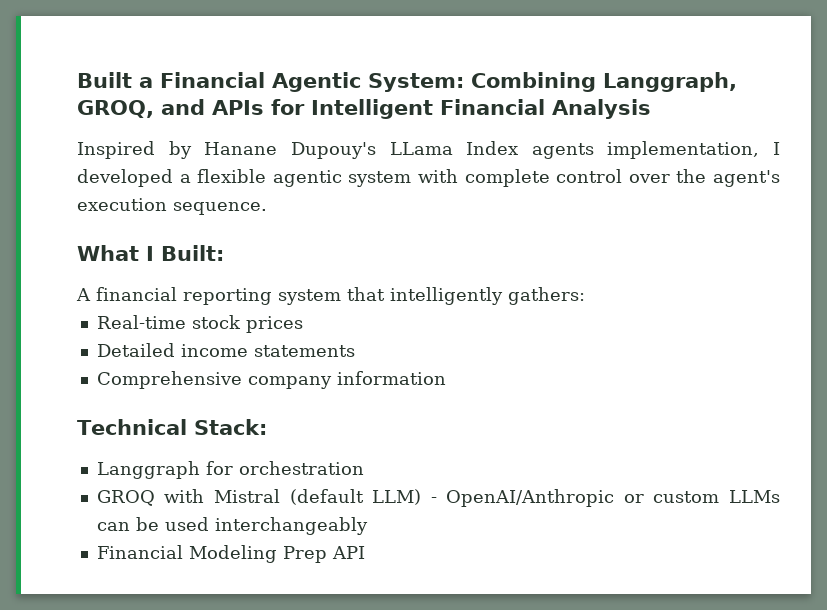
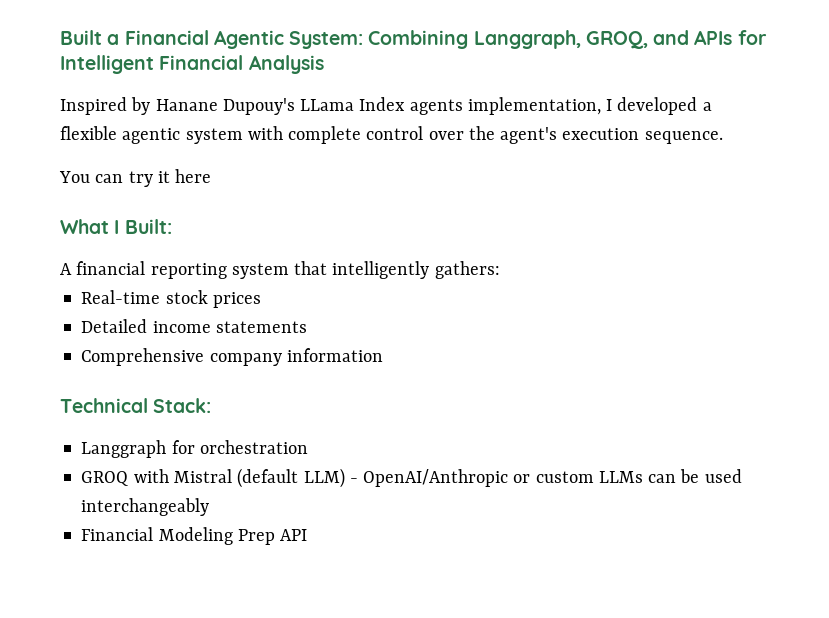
+ You can try it here

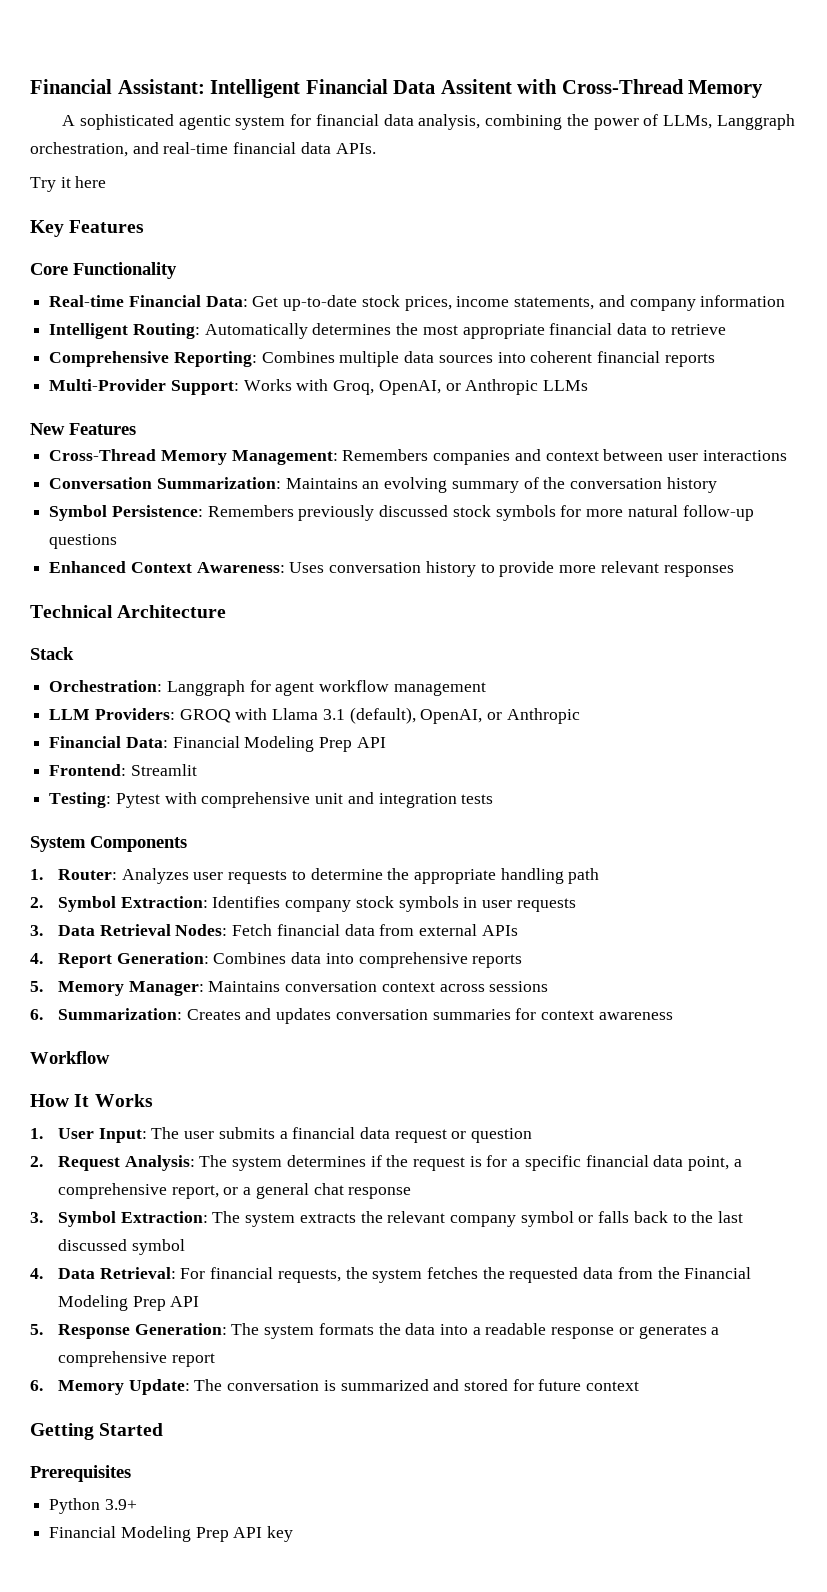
- Built a Financial Agentic System: Combining Langgraph, GROQ, and APIs for Intelligent Financial Analysis
- Inspired by Hanane Dupouy's LLama Index agents implementation, I developed a flexible agentic system with complete control over the agent's execution sequence.
- You can try it here
- What I Built:
- A financial reporting system that intelligently gathers:
- Real-time stock prices
- Detailed income statements
- Comprehensive company information
- Technical Stack:
- Langgraph for orchestration
- GROQ with Mistral (default LLM) - OpenAI/Anthropic or custom LLMs can be used interchangeably
- Financial Modeling Prep API
+ Financial Assistant: Intelligent Financial Data Assitent with Cross-Thread Memory
+ A sophisticated agentic system for financial data analysis, combining the power of LLMs, Langgraph orchestration, and real-time financial data APIs.
+ Try it here
+ Key Features
+ Core Functionality
+ Real-time Financial Data: Get up-to-date stock prices, income statements, and company information
+ Intelligent Routing: Automatically determines the most appropriate financial data to retrieve
+ Comprehensive Reporting: Combines multiple data sources into coherent financial reports
+ Multi-Provider Support: Works with Groq, OpenAI, or Anthropic LLMs
+ New Features
+ Cross-Thread Memory Management: Remembers companies and context between user interactions
+ Conversation Summarization: Maintains an evolving summary of the conversation history
+ Symbol Persistence: Remembers previously discussed stock symbols for more natural follow-up questions
+ Enhanced Context Awareness: Uses conversation history to provide more relevant responses
+ Technical Architecture
+ Stack
+ Orchestration: Langgraph for agent workflow management
+ LLM Providers: GROQ with Llama 3.1 (default), OpenAI, or Anthropic
+ Financial Data: Financial Modeling Prep API
+ Frontend: Streamlit
+ Testing: Pytest with comprehensive unit and integration tests
+ System Components
+ 1. Router: Analyzes user requests to determine the appropriate handling path
+ 2. Symbol Extraction: Identifies company stock symbols in user requests
+ 3. Data Retrieval Nodes: Fetch financial data from external APIs
+ 4. Report Generation: Combines data into comprehensive reports
+ 5. Memory Manager: Maintains conversation context across sessions
+ 6. Summarization: Creates and updates conversation summaries for context awareness
+ Workflow
+ How It Works
+ 1. User Input: The user submits a financial data request or question
+ 2. Request Analysis: The system determines if the request is for a specific financial data point, a comprehensive report, or a general chat response
+ 3. Symbol Extraction: The system extracts the relevant company symbol or falls back to the last discussed symbol
+ 4. Data Retrieval: For financial requests, the system fetches the requested data from the Financial Modeling Prep API
+ 5. Response Generation: The system formats the data into a readable response or generates a comprehensive report
+ 6. Memory Update: The conversation is summarized and stored for future context
+ Getting Started
+ Prerequisites
+ Python 3.9+
+ Financial Modeling Prep API key

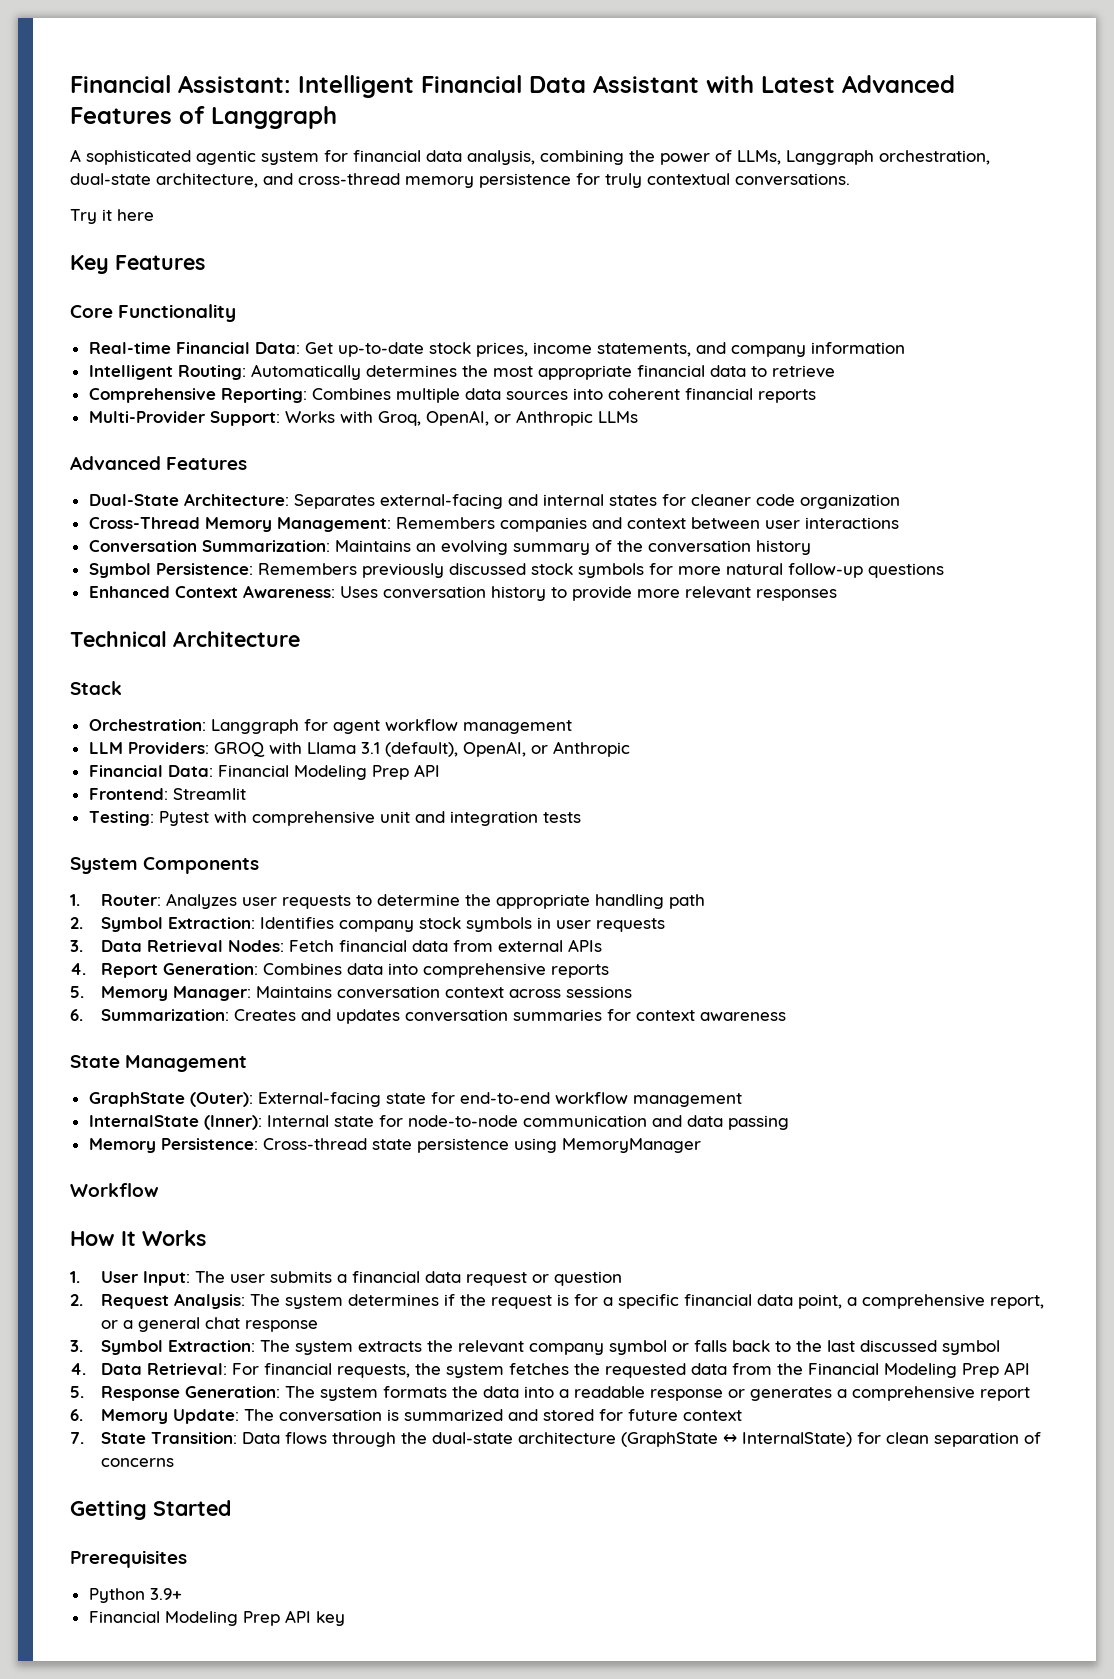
- Financial Assistant: Intelligent Financial Data Assitent with Cross-Thread Memory
+ Financial Assistant: Intelligent Financial Data Assistant with Latest Advanced Features of Langgraph
- A sophisticated agentic system for financial data analysis, combining the power of LLMs, Langgraph orchestration, and real-time financial data APIs.
+ A sophisticated agentic system for financial data analysis, combining the power of LLMs, Langgraph orchestration, dual-state architecture, and cross-thread memory persistence for truly contextual conversations.
  Multi-Provider Support: Works with Groq, OpenAI, or Anthropic LLMs
- New Features
+ Advanced Features
+ Dual-State Architecture: Separates external-facing and internal states for cleaner code organization
+ State Management
+ GraphState (Outer): External-facing state for end-to-end workflow management
+ InternalState (Inner): Internal state for node-to-node communication and data passing
+ Memory Persistence: Cross-thread state persistence using MemoryManager
+ 7. State Transition: Data flows through the dual-state architecture (GraphState ↔ InternalState) for clean separation of concerns

